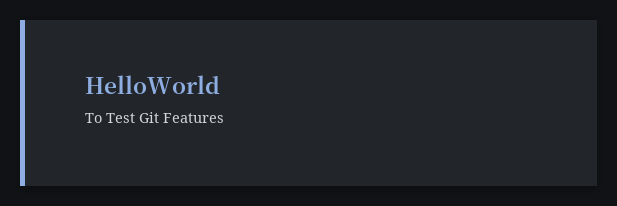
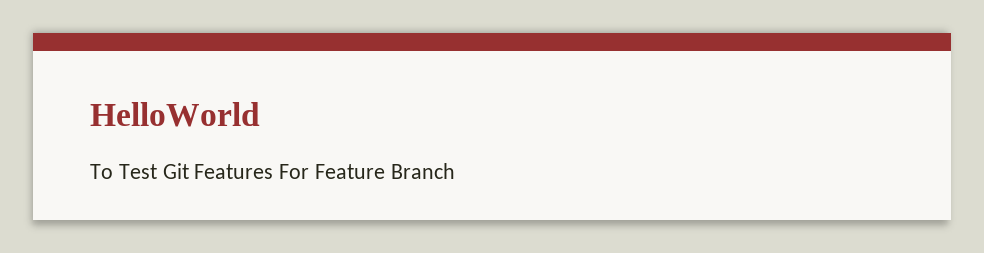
- To Test Git Features
+ To Test Git Features For Feature Branch

